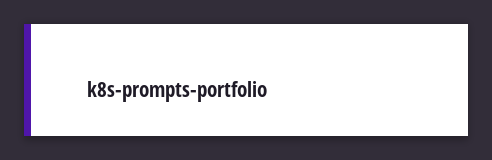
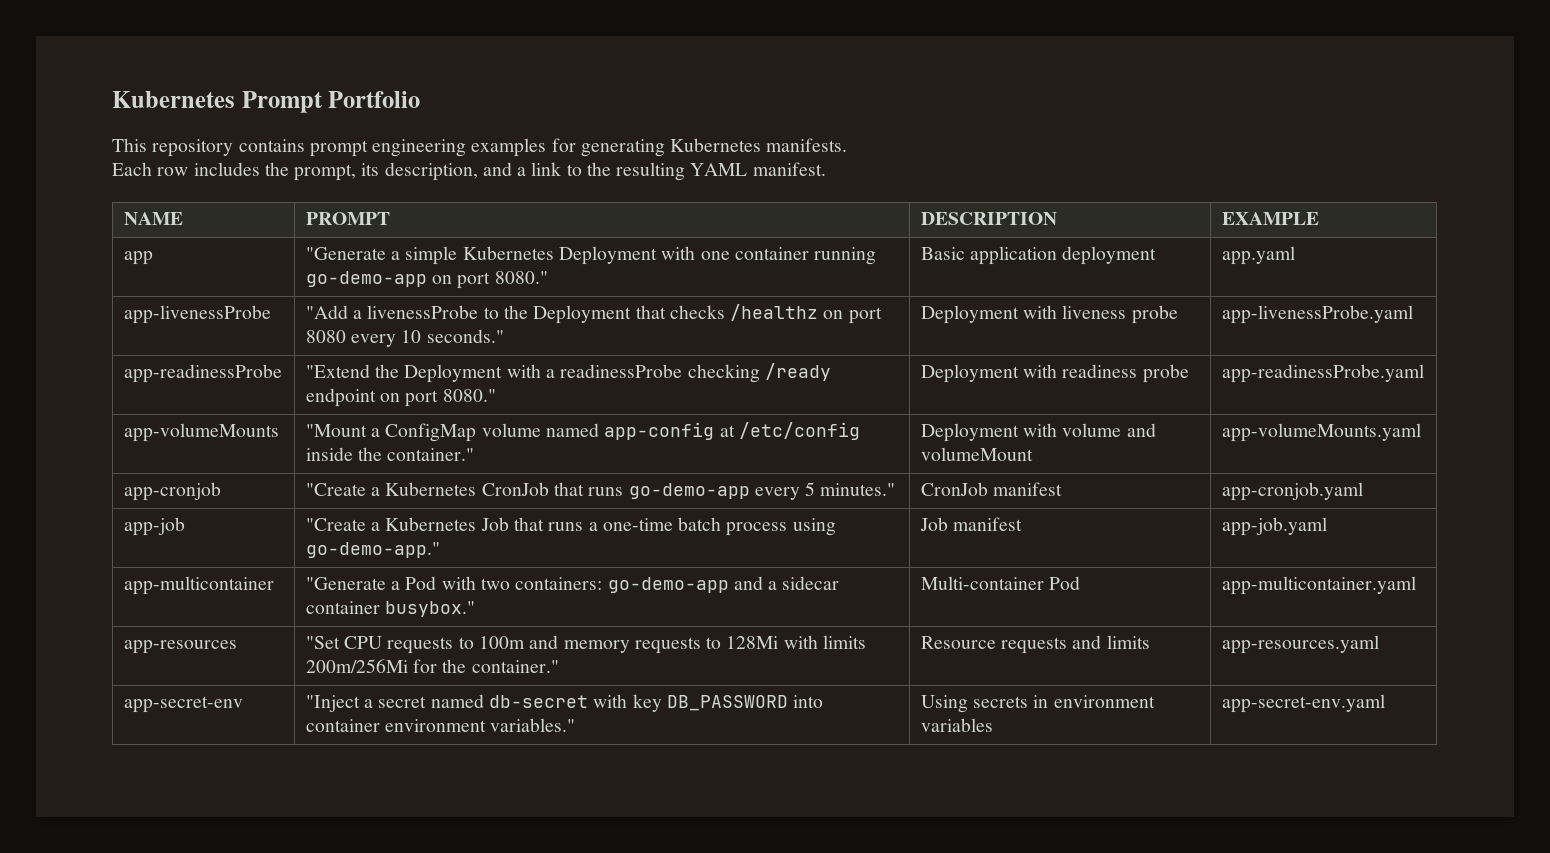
- k8s-prompts-portfolio
+ Kubernetes Prompt Portfolio
+ This repository contains prompt engineering examples for generating Kubernetes manifests.
+ Each row includes the prompt, its description, and a link to the resulting YAML manifest.
+ NAME | PROMPT | DESCRIPTION | EXAMPLE
+ app | "Generate a simple Kubernetes Deployment with one container running go-demo-app on port 8080." | Basic application deployment | app.yaml
+ app-livenessProbe | "Add a livenessProbe to the Deployment that checks /healthz on port 8080 every 10 seconds." | Deployment with liveness probe | app-livenessProbe.yaml
+ app-readinessProbe | "Extend the Deployment with a readinessProbe checking /ready endpoint on port 8080." | Deployment with readiness probe | app-readinessProbe.yaml
+ app-volumeMounts | "Mount a ConfigMap volume named app-config at /etc/config inside the container." | Deployment with volume and volumeMount | app-volumeMounts.yaml
+ app-cronjob | "Create a Kubernetes CronJob that runs go-demo-app every 5 minutes." | CronJob manifest | app-cronjob.yaml
+ app-job | "Create a Kubernetes Job that runs a one-time batch process using go-demo-app." | Job manifest | app-job.yaml
+ app-multicontainer | "Generate a Pod with two containers: go-demo-app and a sidecar container busybox." | Multi-container Pod | app-multicontainer.yaml
+ app-resources | "Set CPU requests to 100m and memory requests to 128Mi with limits 200m/256Mi for the container." | Resource requests and limits | app-resources.yaml
+ app-secret-env | "Inject a secret named db-secret with key DB_PASSWORD into container environment variables." | Using secrets in environment variables | app-secret-env.yaml

